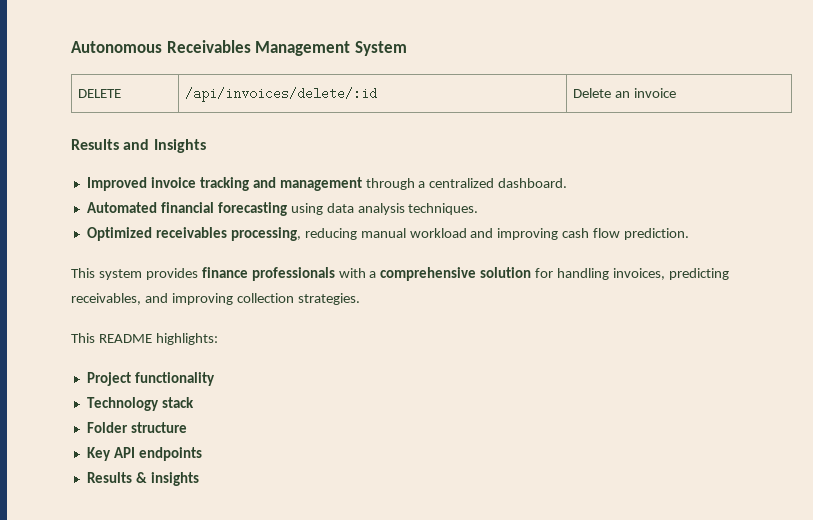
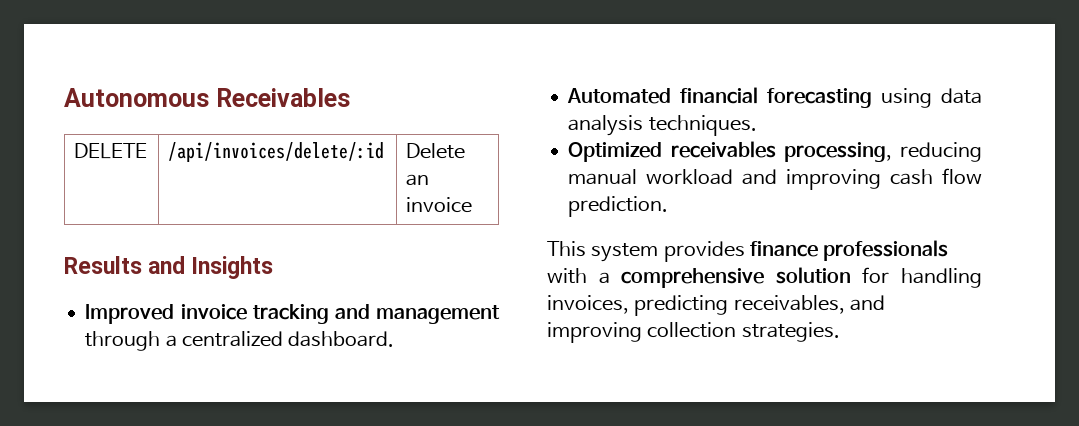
- Autonomous Receivables Management System
+ Autonomous Receivables
- This README highlights:
- Project functionality
- Technology stack
- Folder structure
- Key API endpoints
- Results & insights

